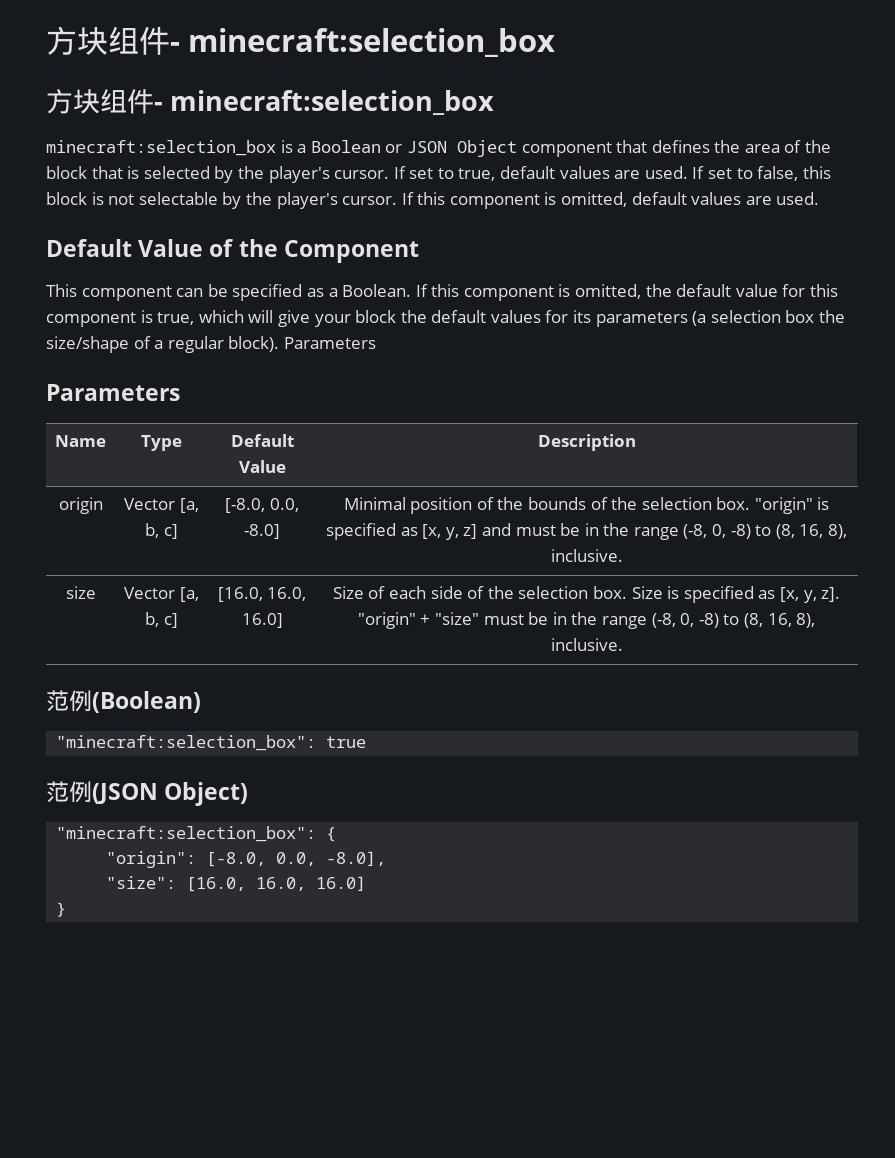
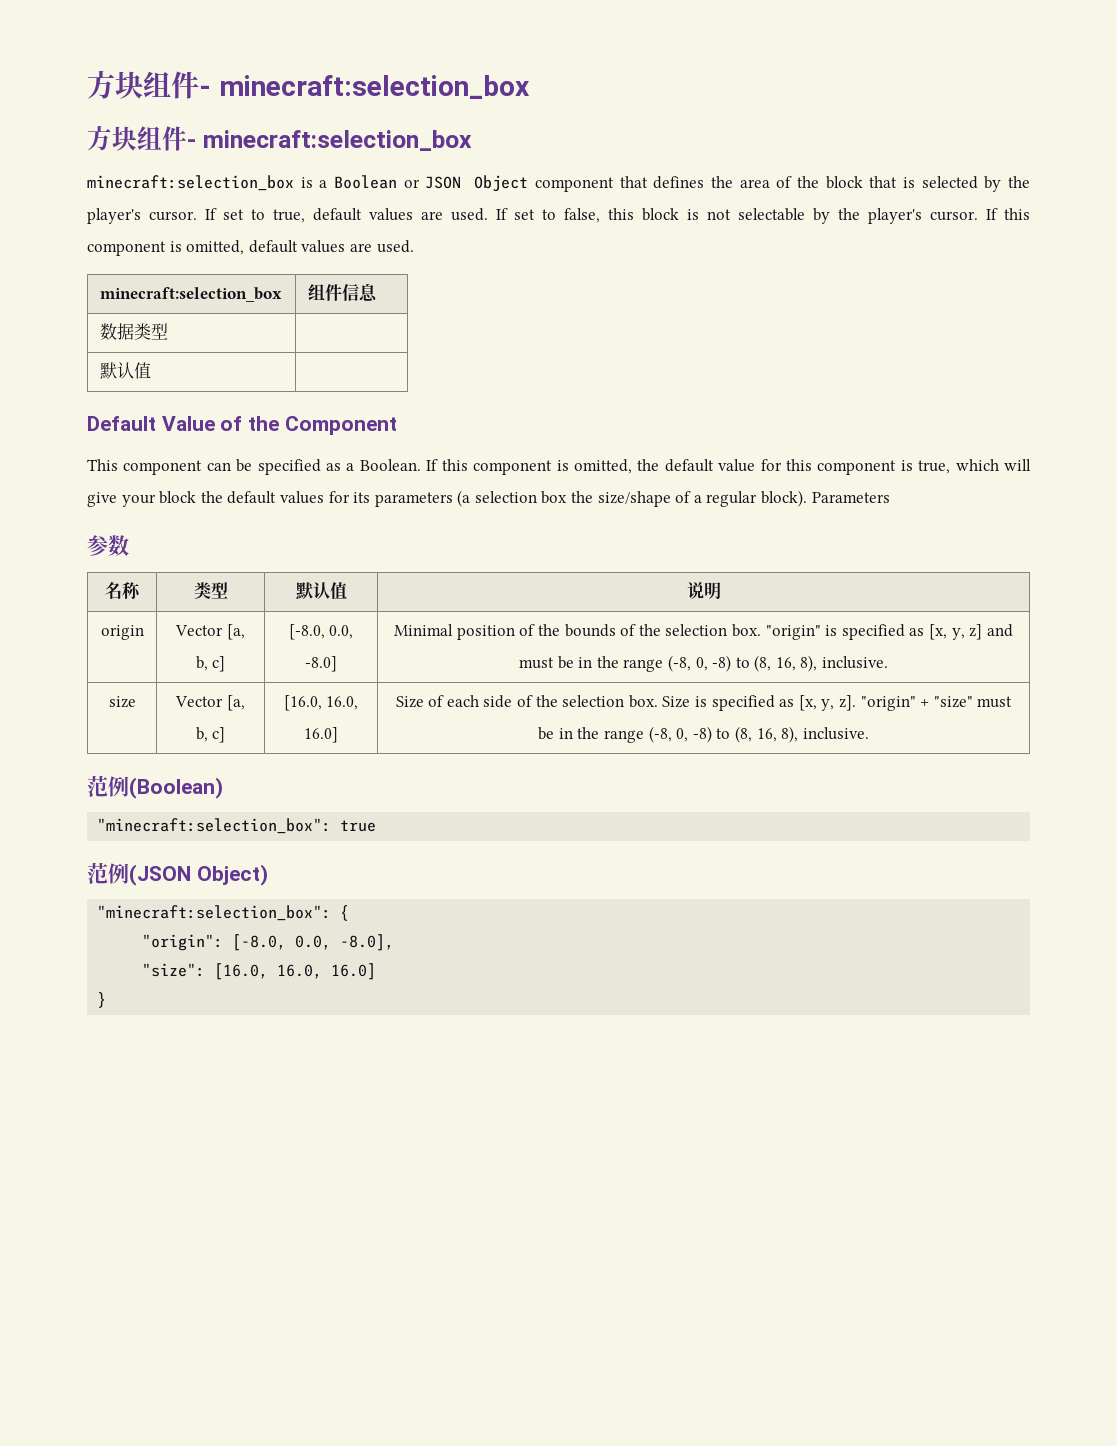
+ minecraft:selection_box | 组件信息
+ 数据类型 |
+ 默认值 |
  If this component is omitted, the default value for this component is true, which will give your block the default values for its parameters (a selection box the size/shape of a regular block). Parameters
- Parameters
- Name | Type | Default Value | Description
+ 参数
+ 名称 | 类型 | 默认值 | 说明

